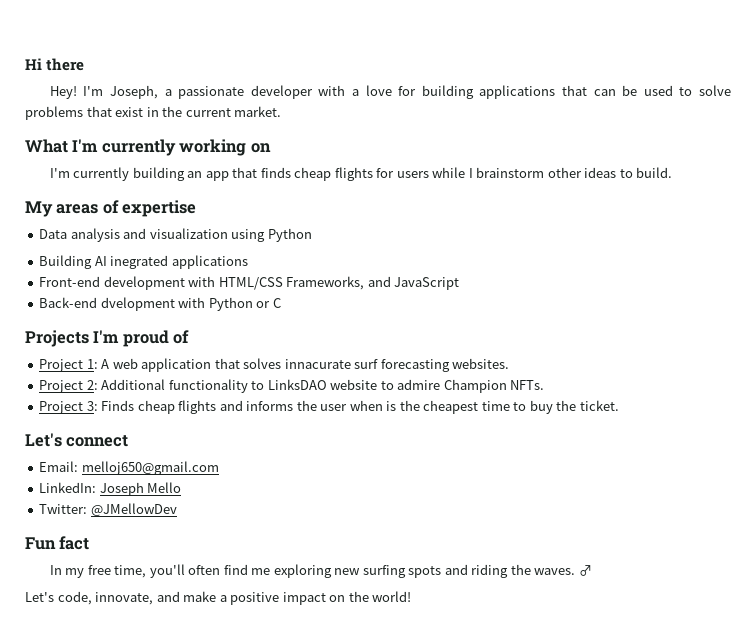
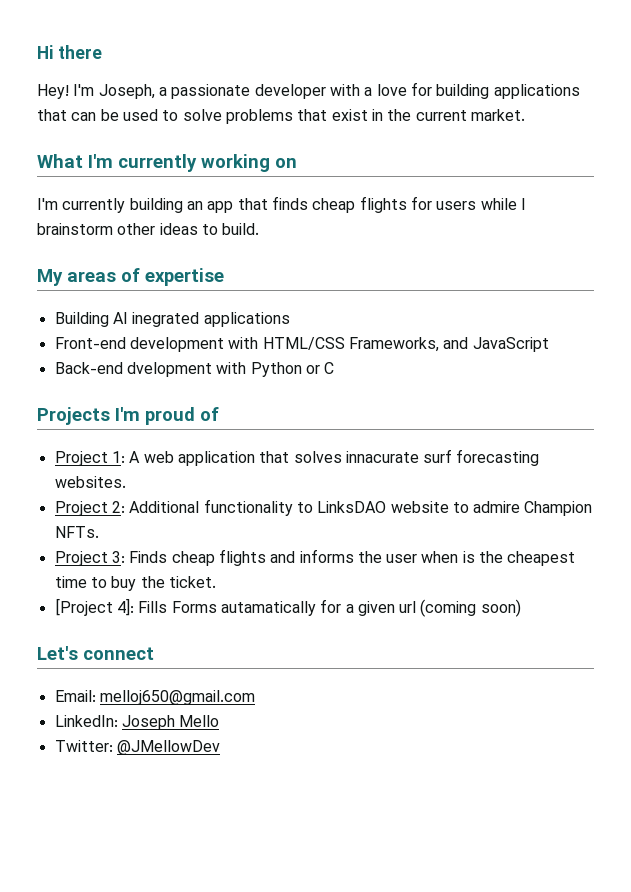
- Data analysis and visualization using Python
+ [Project 4]: Fills Forms autamatically for a given url (coming soon)
- Fun fact
- In my free time, you'll often find me exploring new surfing spots and riding the waves. ♂
- Let's code, innovate, and make a positive impact on the world!

